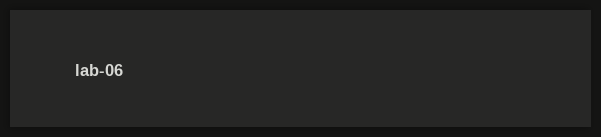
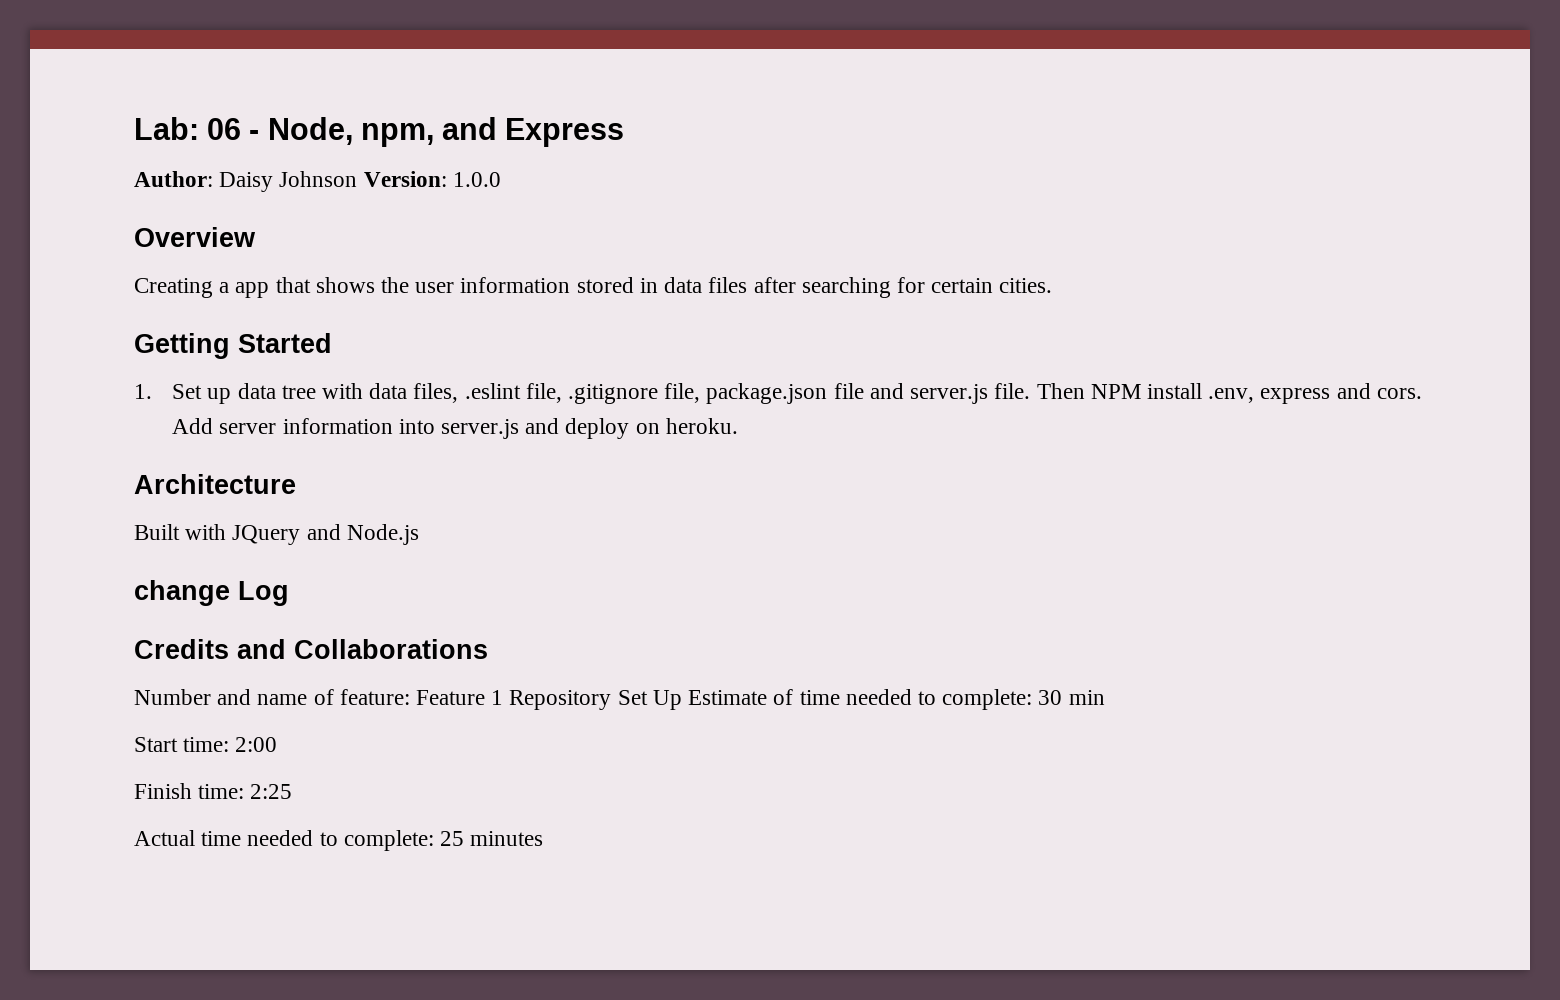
- lab-06
+ Lab: 06 - Node, npm, and Express
+ Author: Daisy Johnson Version: 1.0.0
+ Overview
+ Creating a app that shows the user information stored in data files after searching for certain cities.
+ Getting Started
+ 1. Set up data tree with data files, .eslint file, .gitignore file, package.json file and server.js file. Then NPM install .env, express and cors. Add server information into server.js and deploy on heroku.
+ Architecture
+ Built with JQuery and Node.js
+ change Log
+ Credits and Collaborations
+ Number and name of feature: Feature 1 Repository Set Up Estimate of time needed to complete: 30 min
+ Start time: 2:00
+ Finish time: 2:25
+ Actual time needed to complete: 25 minutes

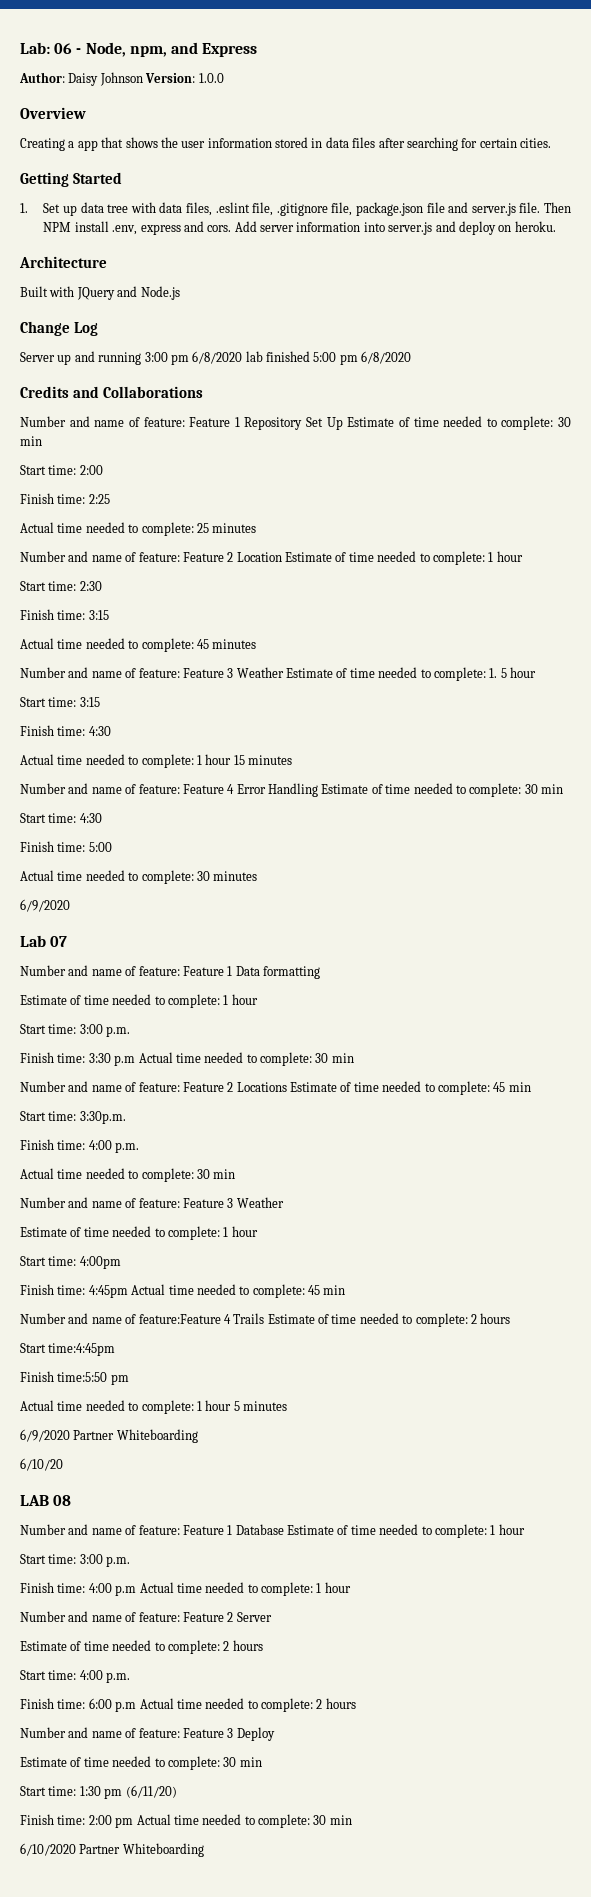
- change Log
+ Change Log
+ Server up and running 3:00 pm 6/8/2020 lab finished 5:00 pm 6/8/2020
+ Number and name of feature: Feature 2 Location Estimate of time needed to complete: 1 hour
+ Start time: 2:30
+ Finish time: 3:15
+ Actual time needed to complete: 45 minutes
+ Number and name of feature: Feature 3 Weather Estimate of time needed to complete: 1. 5 hour
+ Start time: 3:15
+ Finish time: 4:30
+ Actual time needed to complete: 1 hour 15 minutes
+ Number and name of feature: Feature 4 Error Handling Estimate of time needed to complete: 30 min
+ Start time: 4:30
+ Finish time: 5:00
+ Actual time needed to complete: 30 minutes
+ 6/9/2020
+ Lab 07
+ Number and name of feature: Feature 1 Data formatting
+ Estimate of time needed to complete: 1 hour
+ Start time: 3:00 p.m.
+ Finish time: 3:30 p.m Actual time needed to complete: 30 min
+ Number and name of feature: Feature 2 Locations Estimate of time needed to complete: 45 min
+ Start time: 3:30p.m.
+ Finish time: 4:00 p.m.
+ Actual time needed to complete: 30 min
+ Number and name of feature: Feature 3 Weather
+ Estimate of time needed to complete: 1 hour
+ Start time: 4:00pm
+ Finish time: 4:45pm Actual time needed to complete: 45 min
+ Number and name of feature:Feature 4 Trails Estimate of time needed to complete: 2 hours
+ Start time:4:45pm
+ Finish time:5:50 pm
+ Actual time needed to complete: 1 hour 5 minutes
+ 6/9/2020 Partner Whiteboarding
+ 6/10/20
+ LAB 08
+ Number and name of feature: Feature 1 Database Estimate of time needed to complete: 1 hour
+ Start time: 3:00 p.m.
+ Finish time: 4:00 p.m Actual time needed to complete: 1 hour
+ Number and name of feature: Feature 2 Server
+ Estimate of time needed to complete: 2 hours
+ Start time: 4:00 p.m.
+ Finish time: 6:00 p.m Actual time needed to complete: 2 hours
+ Number and name of feature: Feature 3 Deploy
+ Estimate of time needed to complete: 30 min
+ Start time: 1:30 pm (6/11/20)
+ Finish time: 2:00 pm Actual time needed to complete: 30 min
+ 6/10/2020 Partner Whiteboarding

